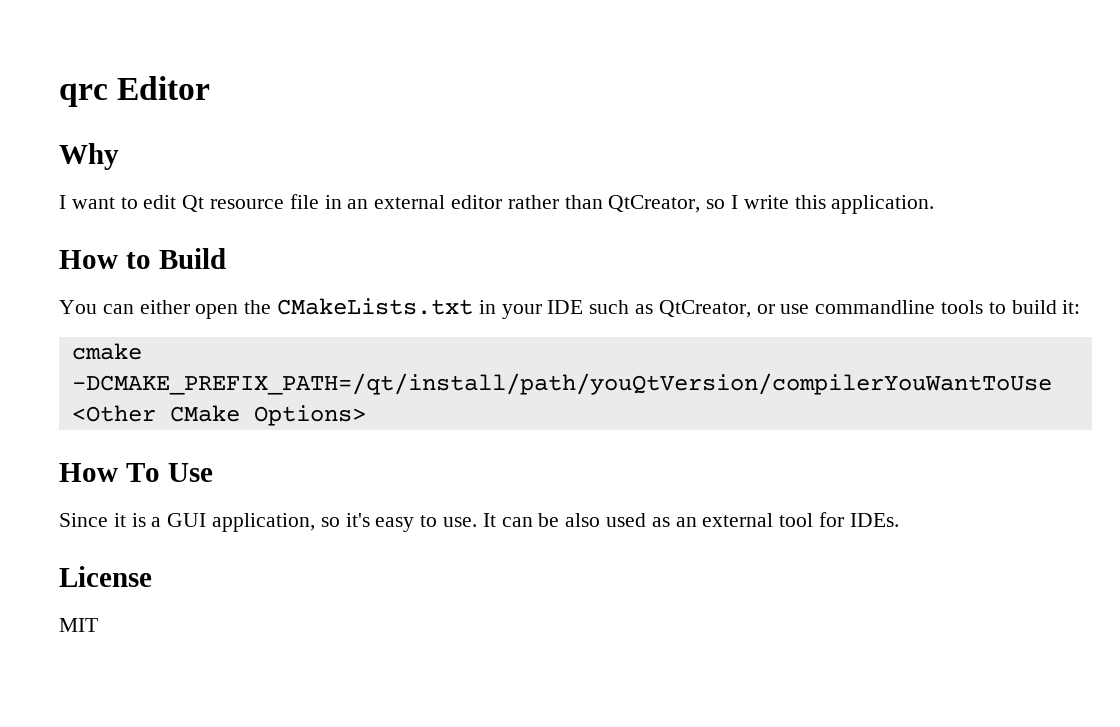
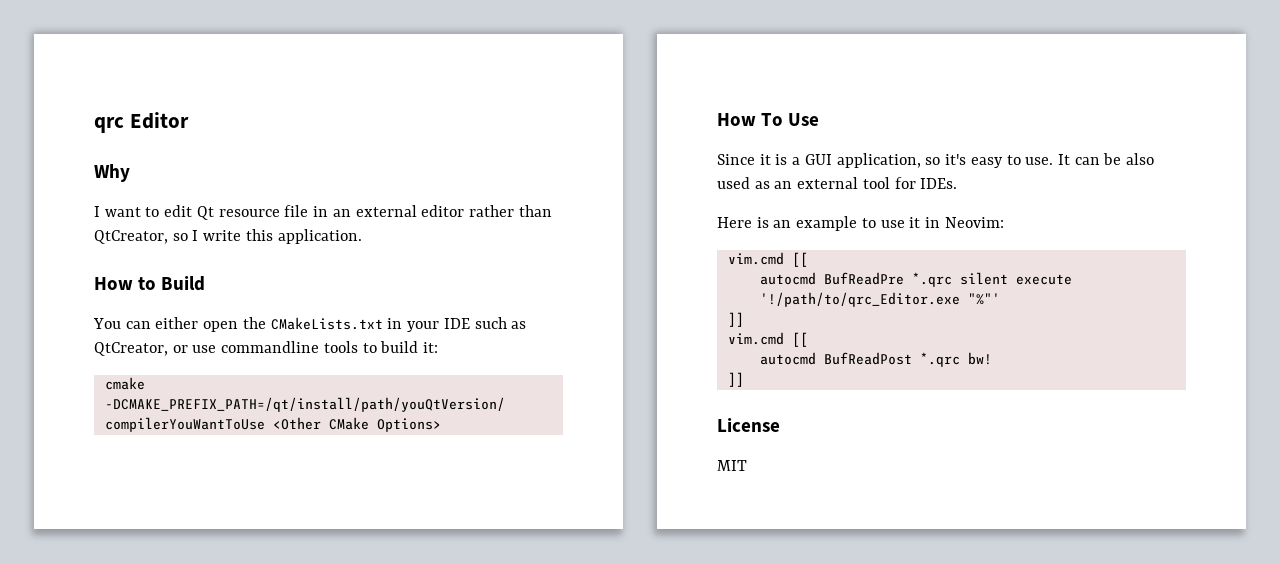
+ Here is an example to use it in Neovim:
+ vim.cmd [[
+ autocmd BufReadPre *.qrc silent execute '!/path/to/qrc_Editor.exe "%"'
+ ]]
+ vim.cmd [[
+ autocmd BufReadPost *.qrc bw!
+ ]]

